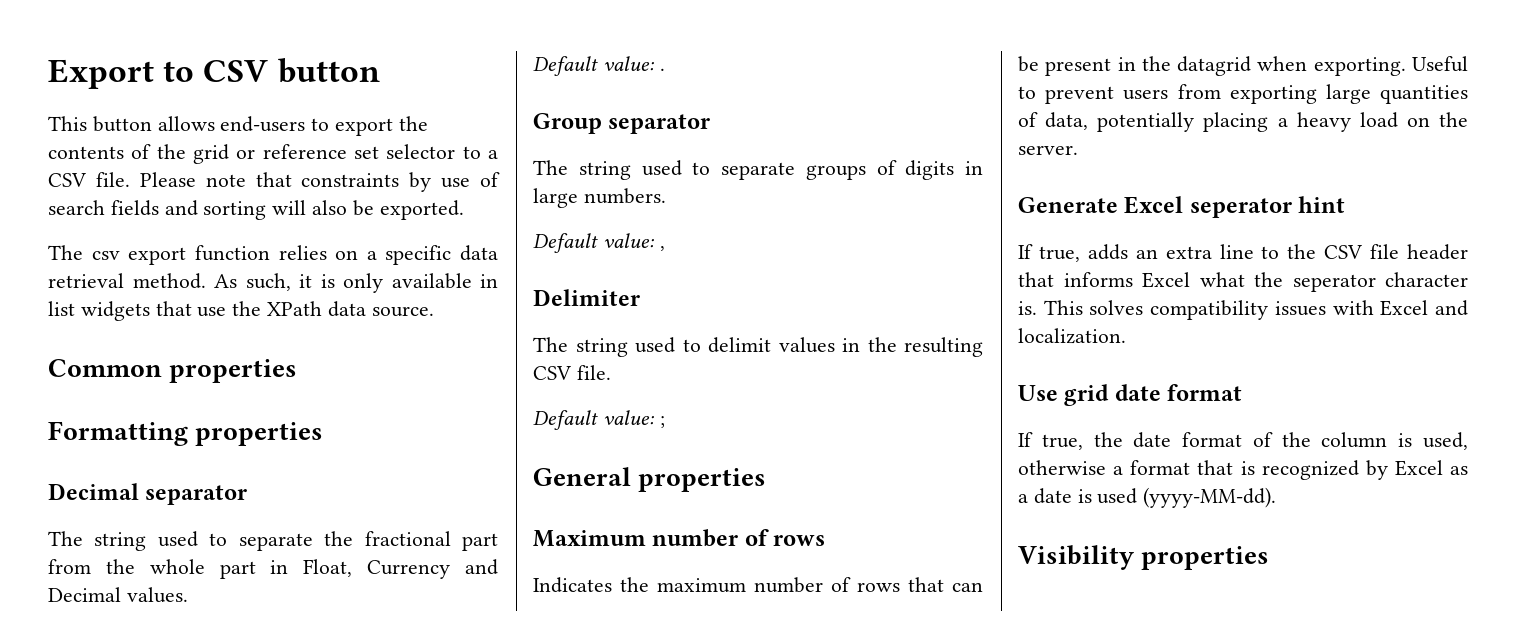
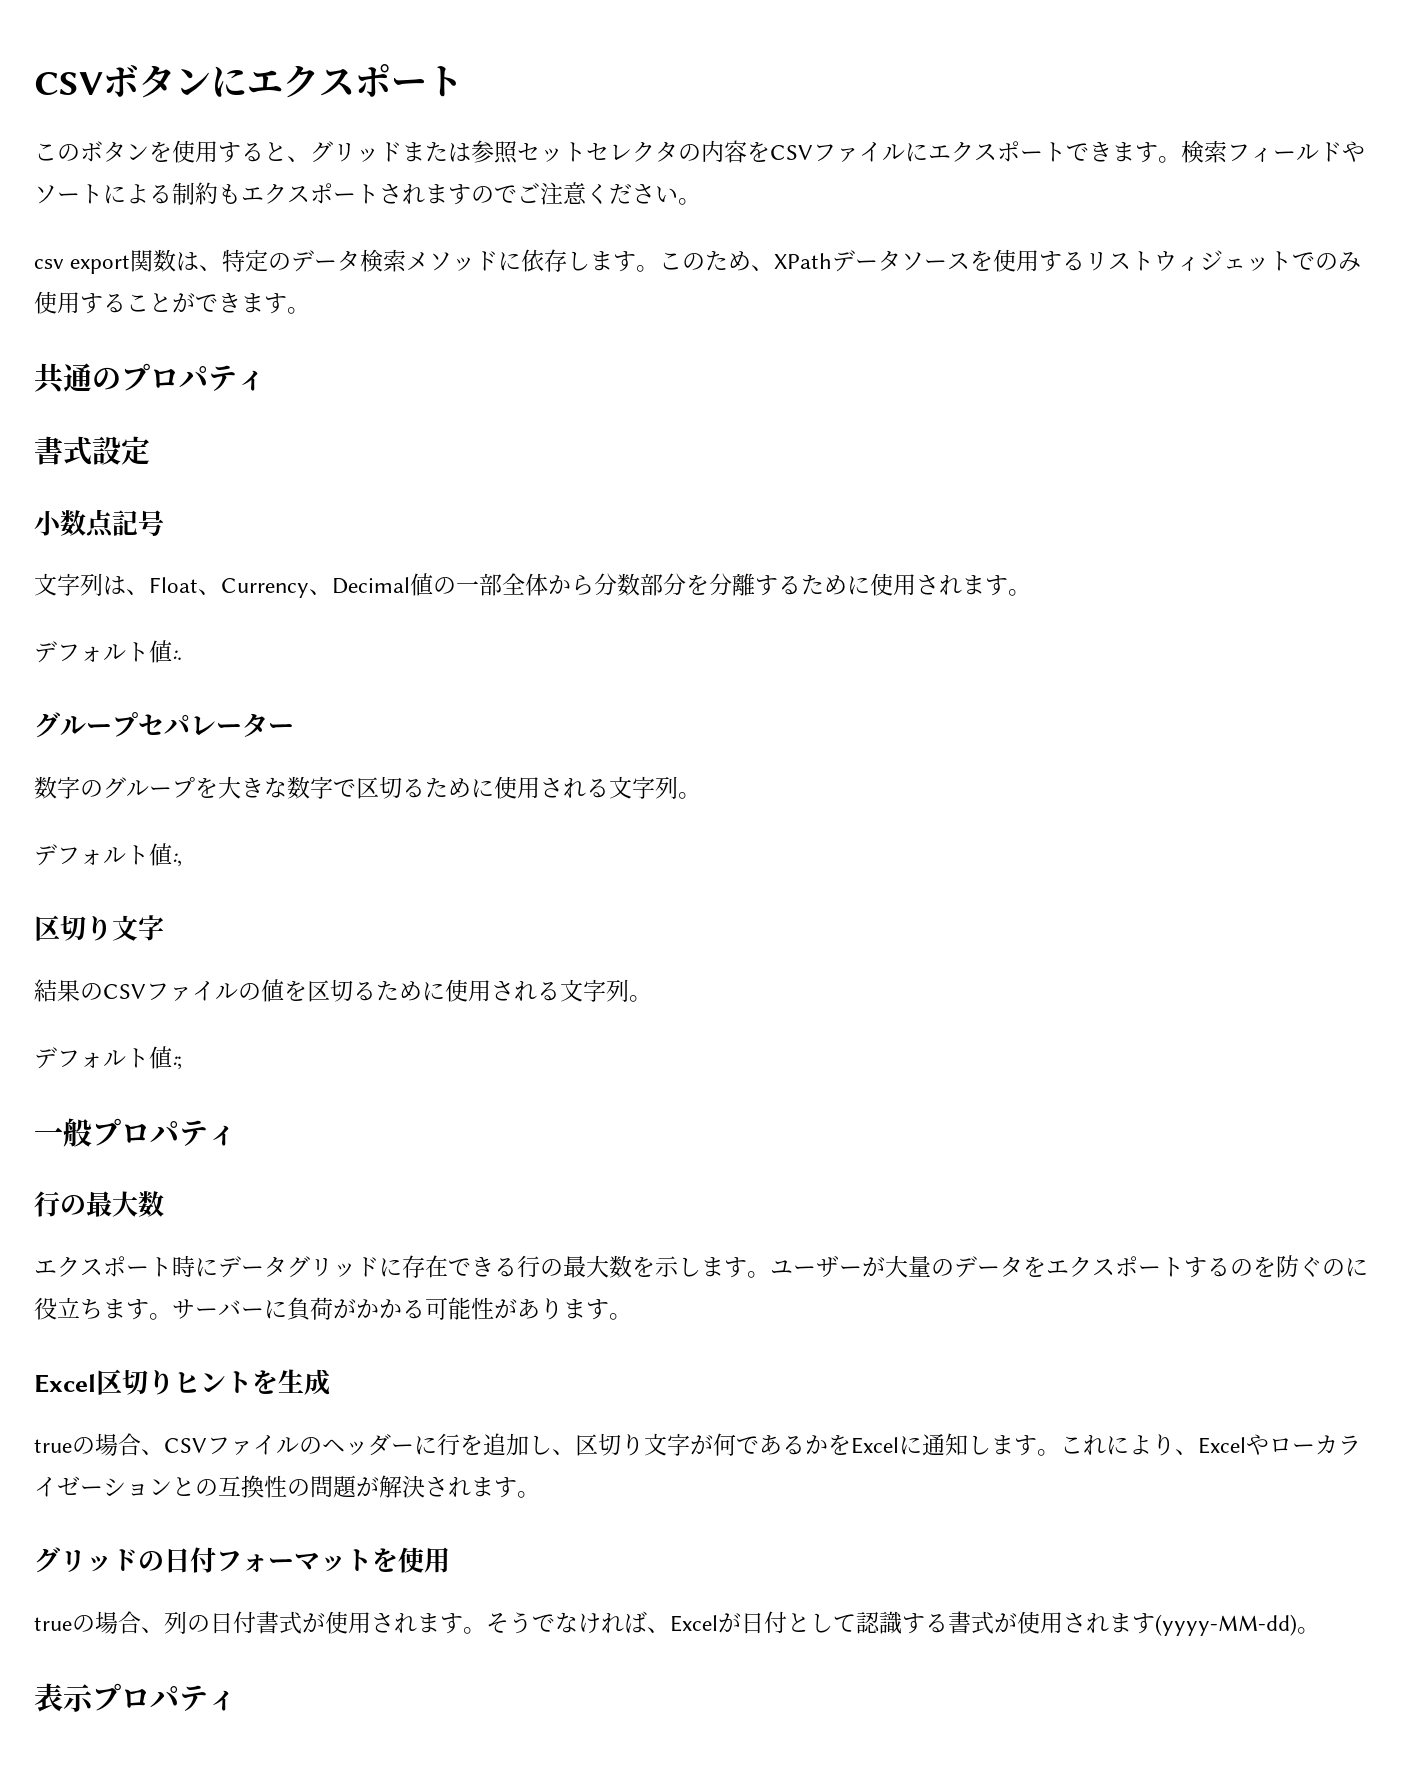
- Export to CSV button
- This button allows end-users to export the contents of the grid or reference set selector to a CSV file. Please note that constraints by use of search fields and sorting will also be exported.
- The csv export function relies on a specific data retrieval method. As such, it is only available in list widgets that use the XPath data source.
- Common properties
- Formatting properties
- Decimal separator
- The string used to separate the fractional part from the whole part in Float, Currency and Decimal values.
- Default value: .
- Group separator
- The string used to separate groups of digits in large numbers.
- Default value: ,
- Delimiter
- The string used to delimit values in the resulting CSV file.
- Default value: ;
- General properties
- Maximum number of rows
- Indicates the maximum number of rows that can be present in the datagrid when exporting. Useful to prevent users from exporting large quantities of data, potentially placing a heavy load on the server.
- Generate Excel seperator hint
- If true, adds an extra line to the CSV file header that informs Excel what the seperator character is. This solves compatibility issues with Excel and localization.
- Use grid date format
- If true, the date format of the column is used, otherwise a format that is recognized by Excel as a date is used (yyyy-MM-dd).
- Visibility properties
+ CSVボタンにエクスポート
+ このボタンを使用すると、グリッドまたは参照セットセレクタの内容をCSVファイルにエクスポートできます。検索フィールドやソートによる制約もエクスポートされますのでご注意ください。
+ csv export関数は、特定のデータ検索メソッドに依存します。このため、XPathデータソースを使用するリストウィジェットでのみ使用することができます。
+ 共通のプロパティ
+ 書式設定
+ 小数点記号
+ 文字列は、Float、Currency、Decimal値の一部全体から分数部分を分離するために使用されます。
+ デフォルト値:.
+ グループセパレーター
+ 数字のグループを大きな数字で区切るために使用される文字列。
+ デフォルト値:,
+ 区切り文字
+ 結果のCSVファイルの値を区切るために使用される文字列。
+ デフォルト値:;
+ 一般プロパティ
+ 行の最大数
+ エクスポート時にデータグリッドに存在できる行の最大数を示します。ユーザーが大量のデータをエクスポートするのを防ぐのに役立ちます。サーバーに負荷がかかる可能性があります。
+ Excel区切りヒントを生成
+ trueの場合、CSVファイルのヘッダーに行を追加し、区切り文字が何であるかをExcelに通知します。これにより、Excelやローカライゼーションとの互換性の問題が解決されます。
+ グリッドの日付フォーマットを使用
+ trueの場合、列の日付書式が使用されます。そうでなければ、Excelが日付として認識する書式が使用されます(yyyy-MM-dd)。
+ 表示プロパティ

